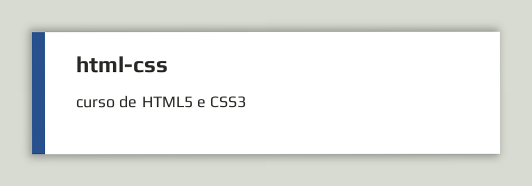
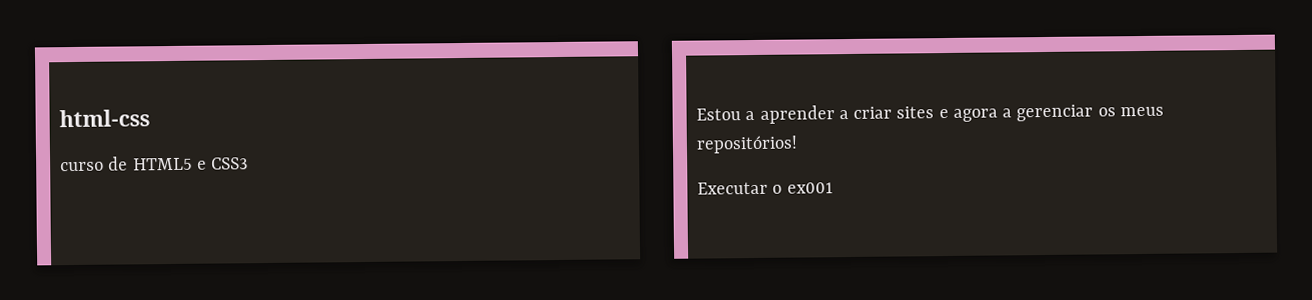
+ Estou a aprender a criar sites e agora a gerenciar os meus repositórios!
+ Executar o ex001

